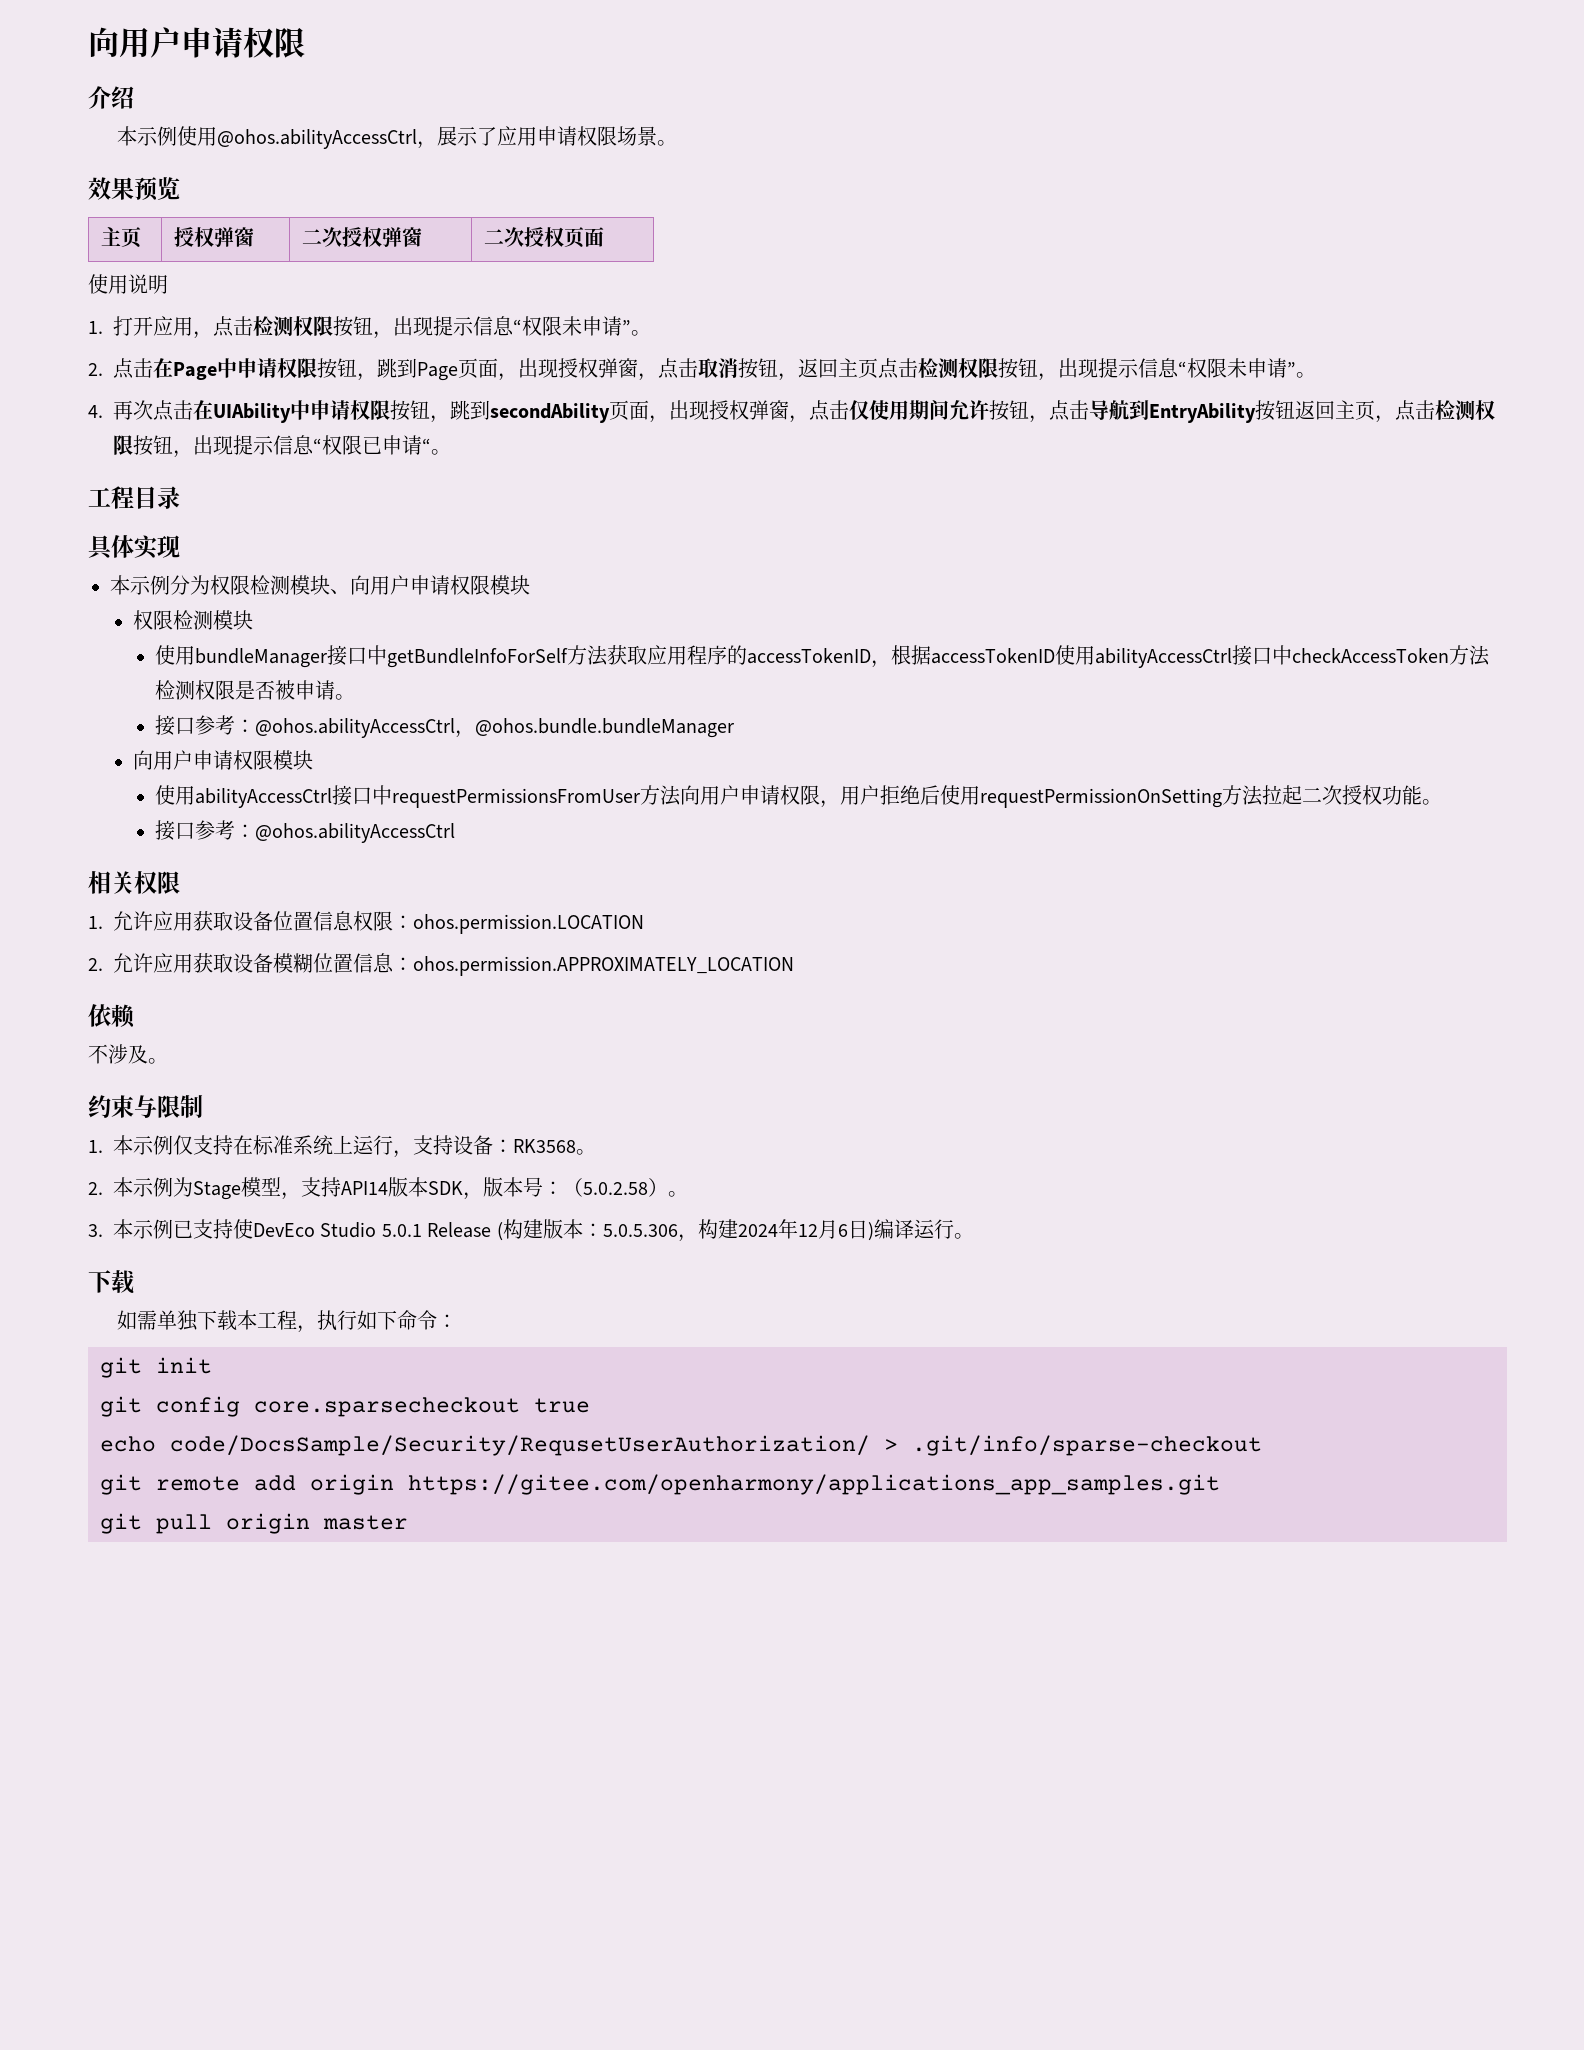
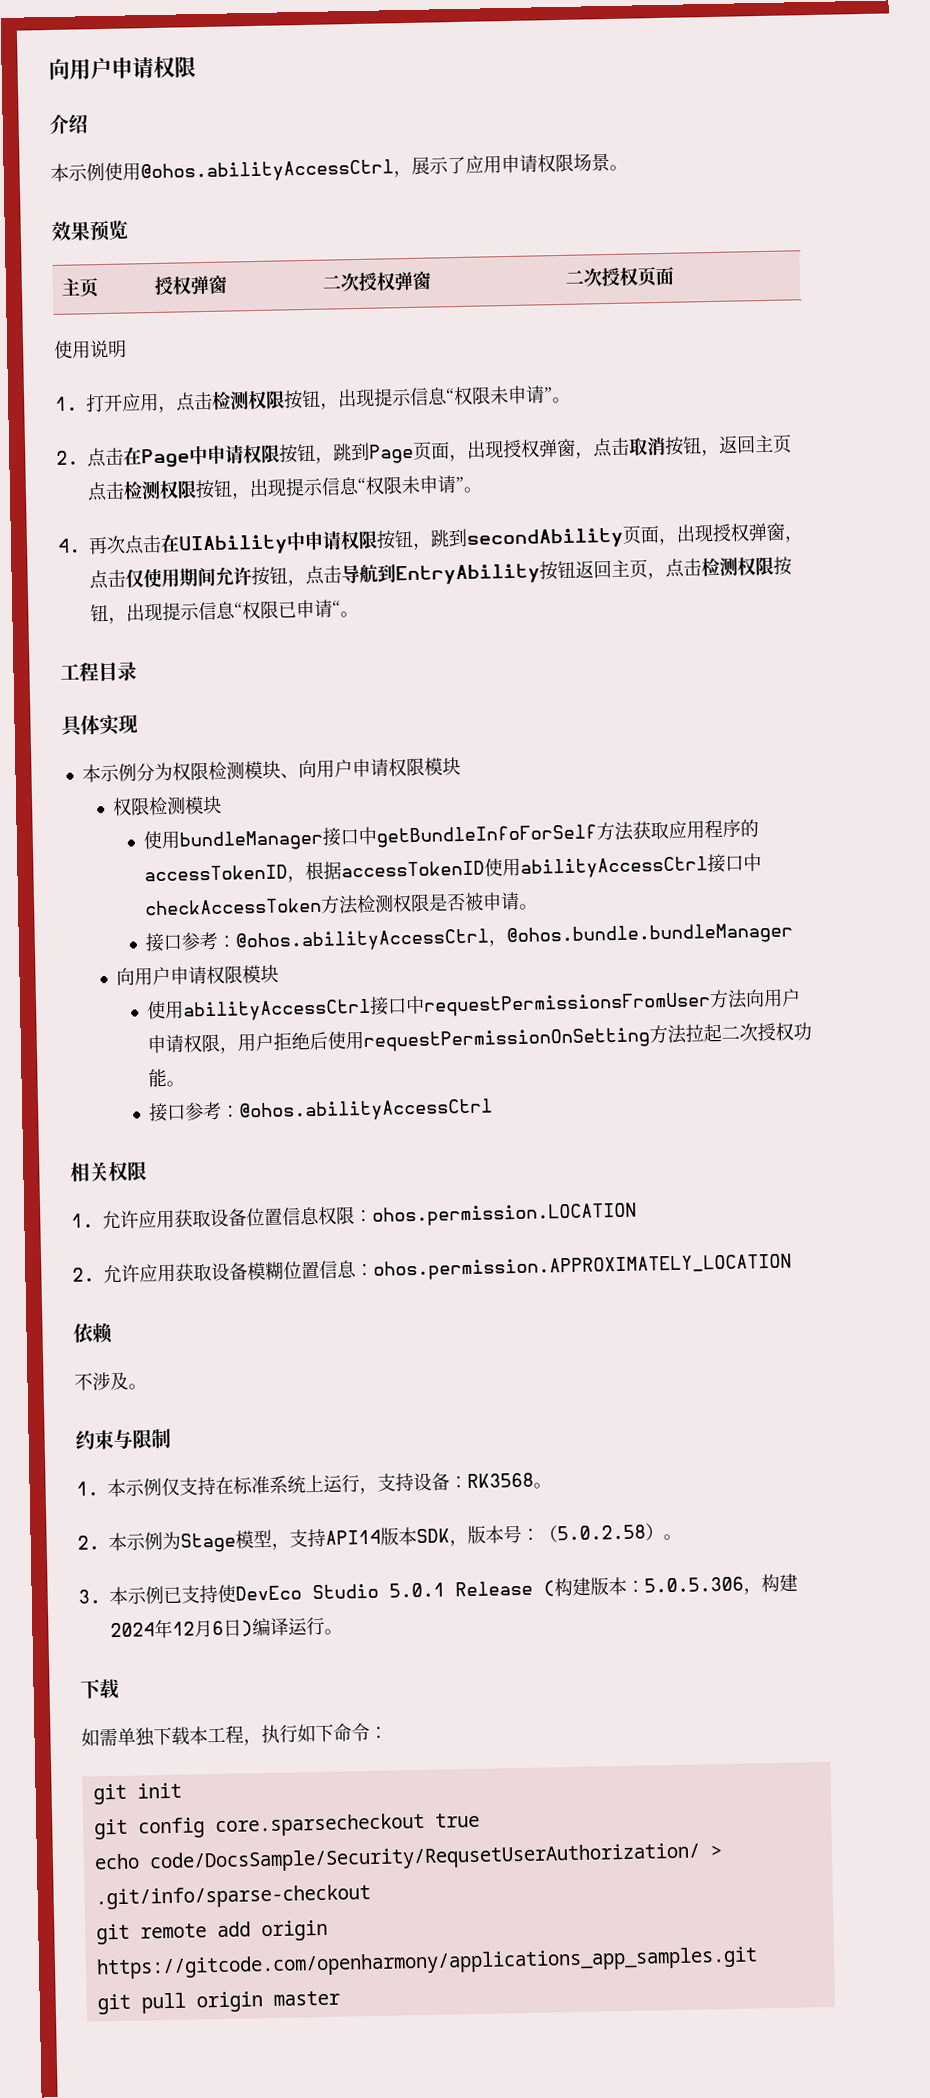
- git remote add origin https://gitee.com/openharmony/applications_app_samples.git
+ git remote add origin https://gitcode.com/openharmony/applications_app_samples.git

